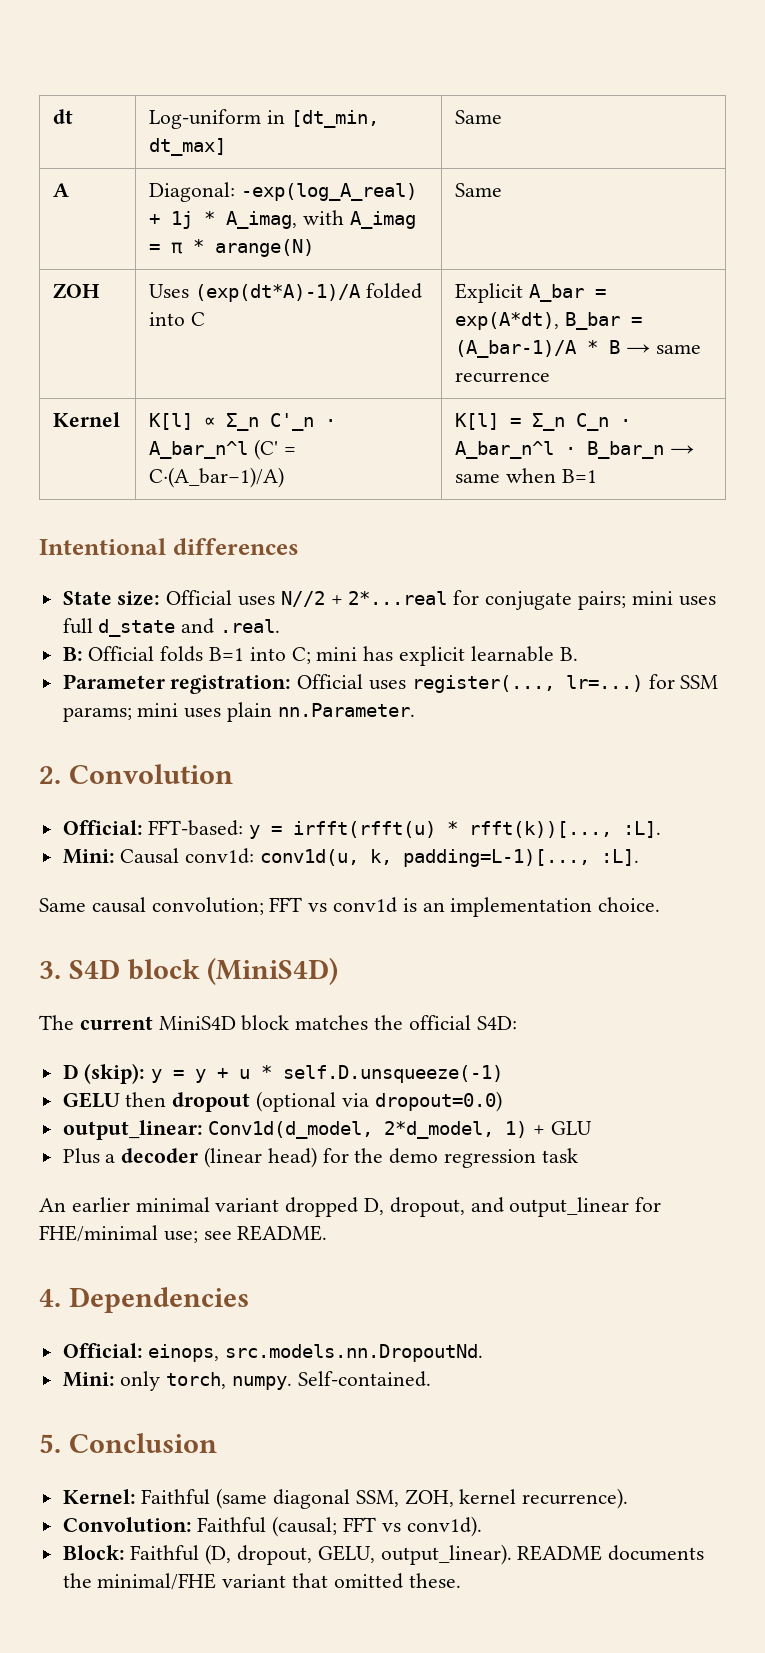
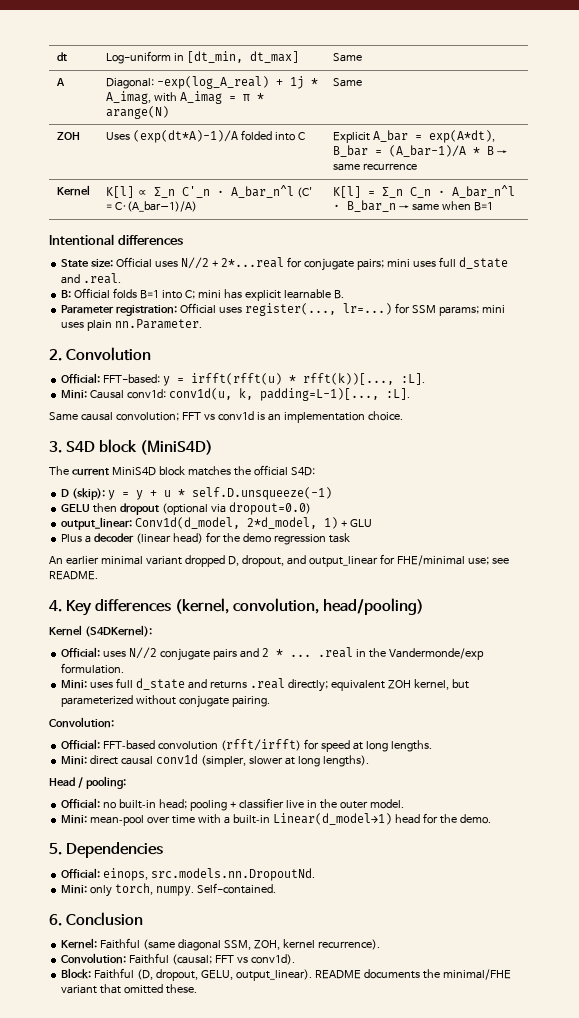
- 4. Dependencies
+ 4. Key differences (kernel, convolution, head/pooling)
+ Kernel (S4DKernel):
+ Official: uses N//2 conjugate pairs and 2 * ... .real in the Vandermonde/exp formulation.
+ Mini: uses full d_state and returns .real directly; equivalent ZOH kernel, but parameterized without conjugate pairing.
+ Convolution:
+ Official: FFT‑based convolution (rfft/irfft) for speed at long lengths.
+ Mini: direct causal conv1d (simpler, slower at long lengths).
+ Head / pooling:
+ Official: no built‑in head; pooling + classifier live in the outer model.
+ Mini: mean‑pool over time with a built‑in Linear(d_model→1) head for the demo.
+ 5. Dependencies
- 5. Conclusion
+ 6. Conclusion

